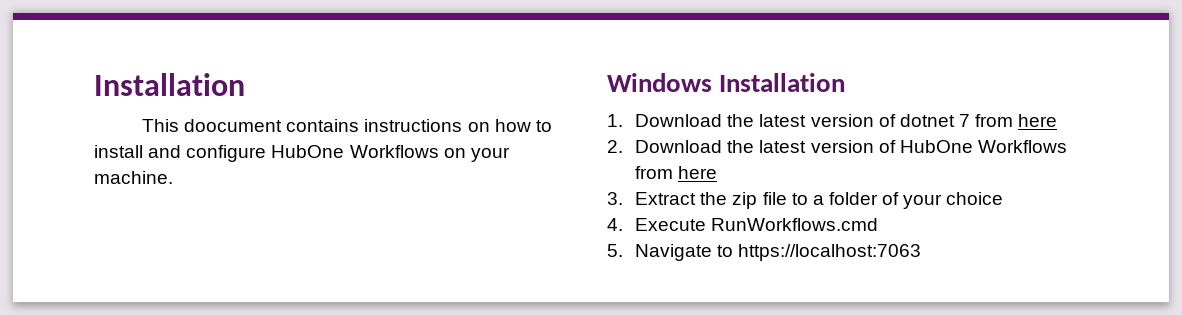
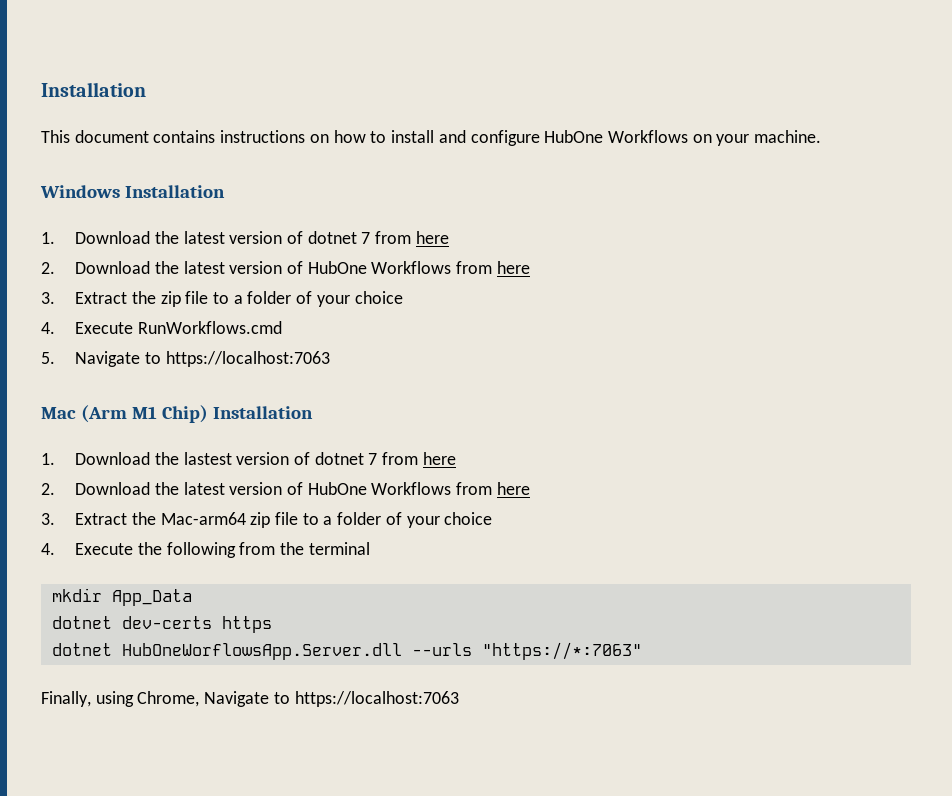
- This doocument contains instructions on how to install and configure HubOne Workflows on your machine.
+ This document contains instructions on how to install and configure HubOne Workflows on your machine.
+ Mac (Arm M1 Chip) Installation
+ 1. Download the lastest version of dotnet 7 from here
+ 2. Download the latest version of HubOne Workflows from here
+ 3. Extract the Mac-arm64 zip file to a folder of your choice
+ 4. Execute the following from the terminal
+ mkdir App_Data
+ dotnet dev-certs https
+ dotnet HubOneWorflowsApp.Server.dll --urls "https://*:7063"
+ Finally, using Chrome, Navigate to https://localhost:7063

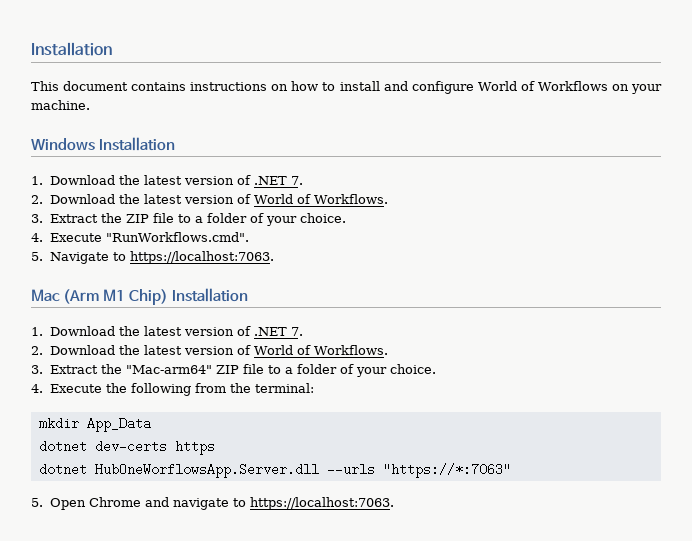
- This document contains instructions on how to install and configure HubOne Workflows on your machine.
+ This document contains instructions on how to install and configure World of Workflows on your machine.
  Windows Installation
- 1. Download the latest version of dotnet 7 from here
- 2. Download the latest version of HubOne Workflows from here
- 3. Extract the zip file to a folder of your choice
- 4. Execute RunWorkflows.cmd
+ 1. Download the latest version of .NET 7.
+ 2. Download the latest version of World of Workflows.
+ 3. Extract the ZIP file to a folder of your choice.
+ 4. Execute "RunWorkflows.cmd".
- 5. Navigate to https://localhost:7063
+ 5. Navigate to https://localhost:7063.
  Mac (Arm M1 Chip) Installation
- 1. Download the lastest version of dotnet 7 from here
- 2. Download the latest version of HubOne Workflows from here
- 3. Extract the Mac-arm64 zip file to a folder of your choice
+ 1. Download the latest version of .NET 7.
+ 2. Download the latest version of World of Workflows.
+ 3. Extract the "Mac-arm64" ZIP file to a folder of your choice.
- 4. Execute the following from the terminal
+ 4. Execute the following from the terminal:
- Finally, using Chrome, Navigate to https://localhost:7063
+ 5. Open Chrome and navigate to https://localhost:7063.

